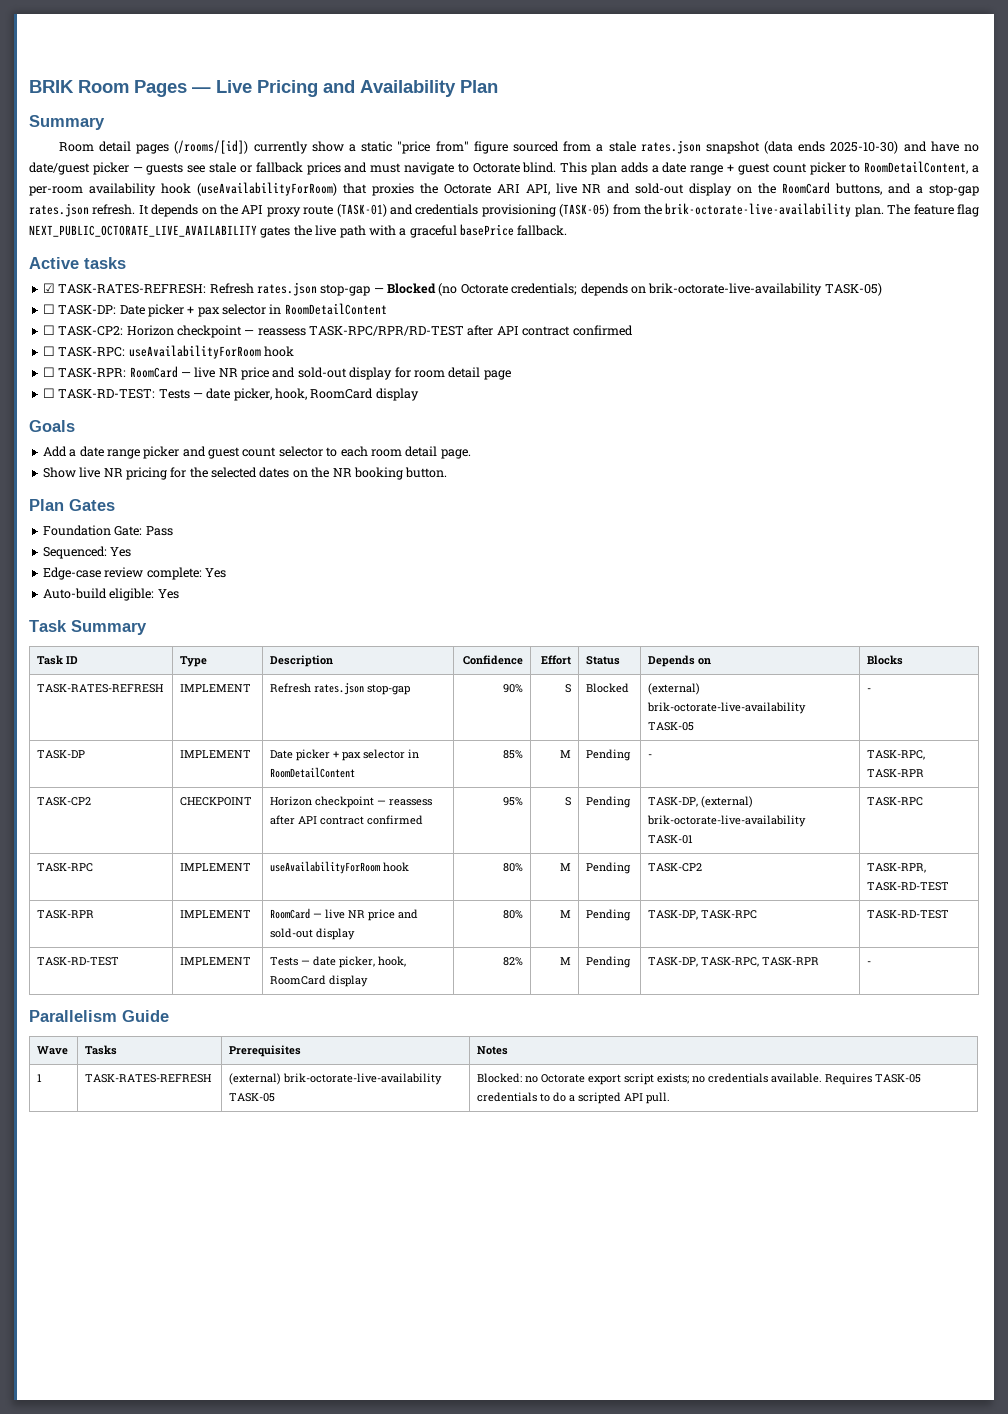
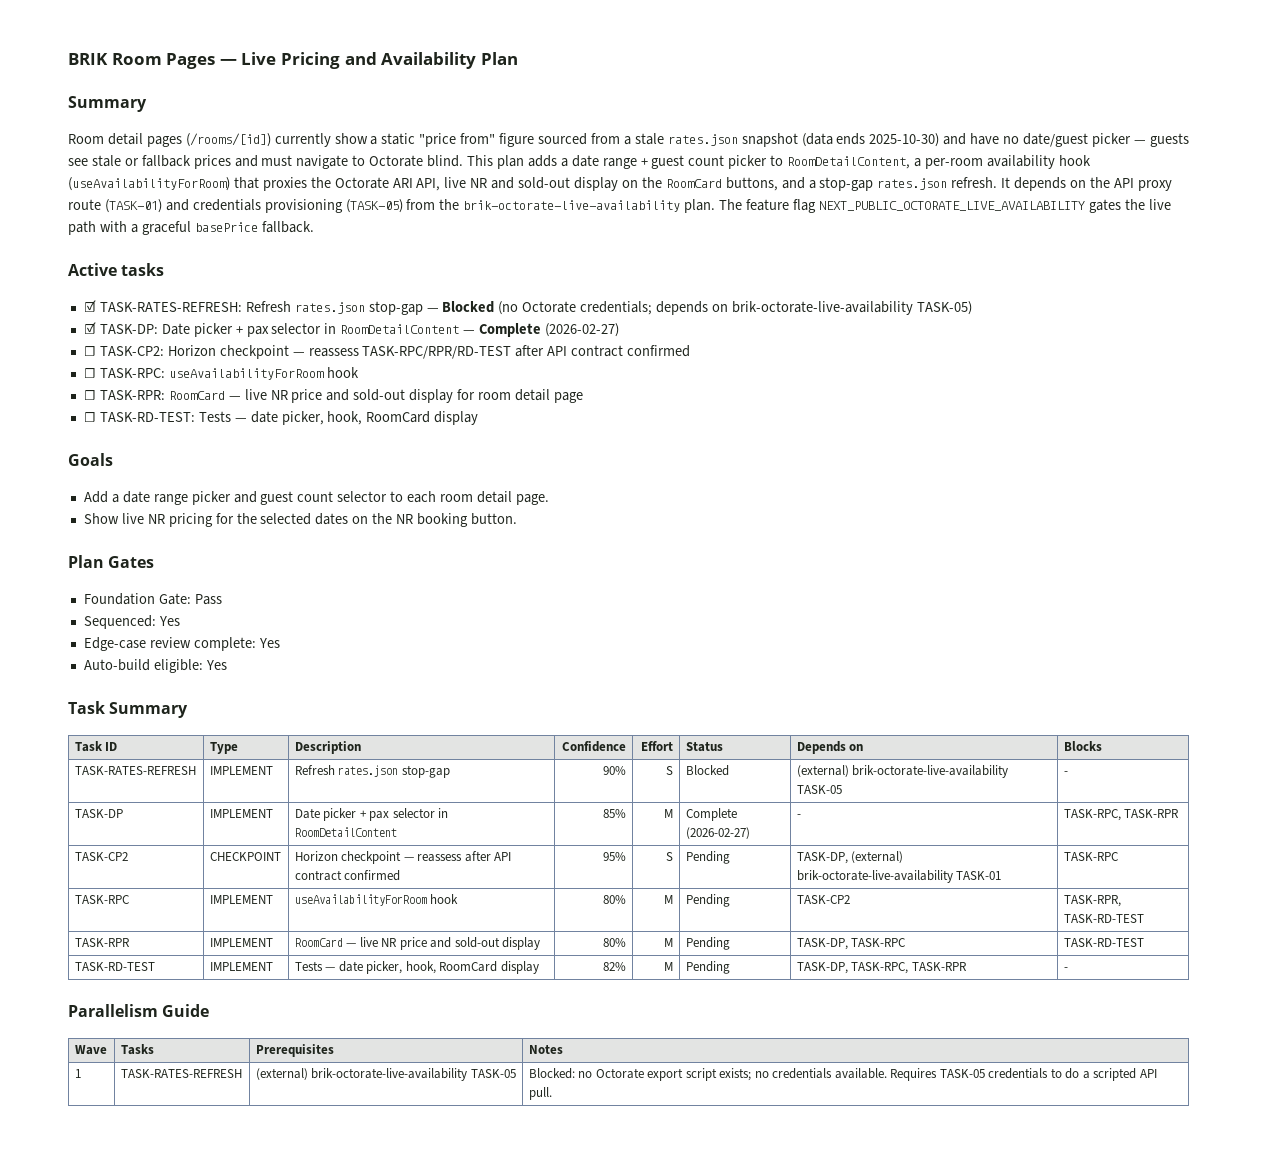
- ☐ TASK-DP: Date picker + pax selector in RoomDetailContent
+ ☑ TASK-DP: Date picker + pax selector in RoomDetailContent — Complete (2026-02-27)
- TASK-DP | IMPLEMENT | Date picker + pax selector in RoomDetailContent | 85% | M | Pending | - | TASK-RPC, TASK-RPR
+ TASK-DP | IMPLEMENT | Date picker + pax selector in RoomDetailContent | 85% | M | Complete (2026-02-27) | - | TASK-RPC, TASK-RPR

